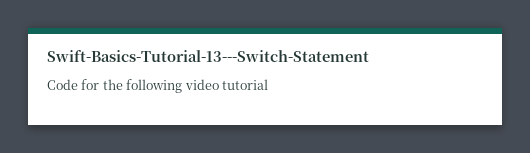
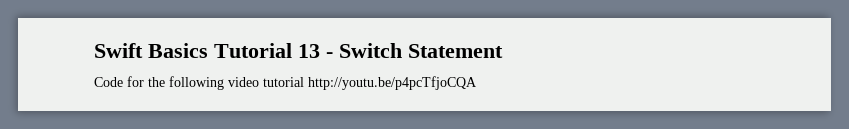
- Swift-Basics-Tutorial-13---Switch-Statement
+ Swift Basics Tutorial 13 - Switch Statement
- Code for the following video tutorial
+ Code for the following video tutorial http://youtu.be/p4pcTfjoCQA

